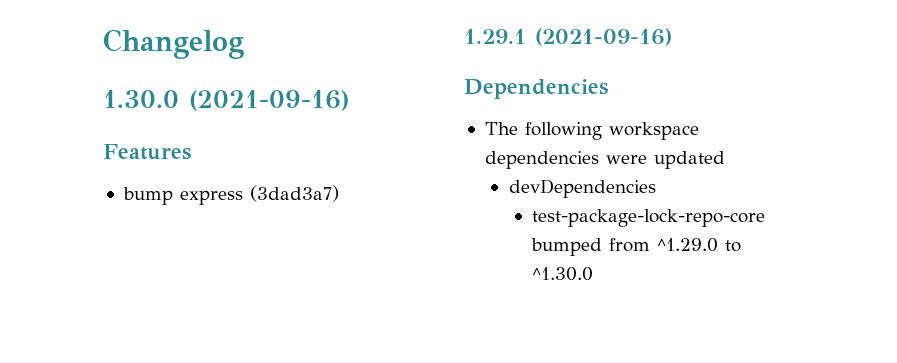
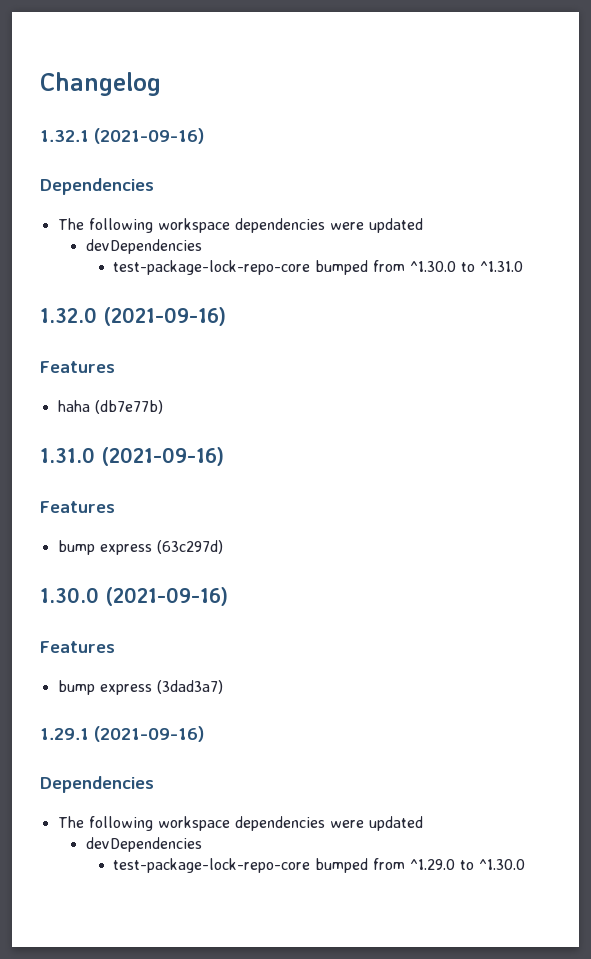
+ 1.32.1 (2021-09-16)
+ Dependencies
+ The following workspace dependencies were updated
+ devDependencies
+ test-package-lock-repo-core bumped from ^1.30.0 to ^1.31.0
+ 1.32.0 (2021-09-16)
+ Features
+ haha (db7e77b)
+ 1.31.0 (2021-09-16)
+ Features
+ bump express (63c297d)

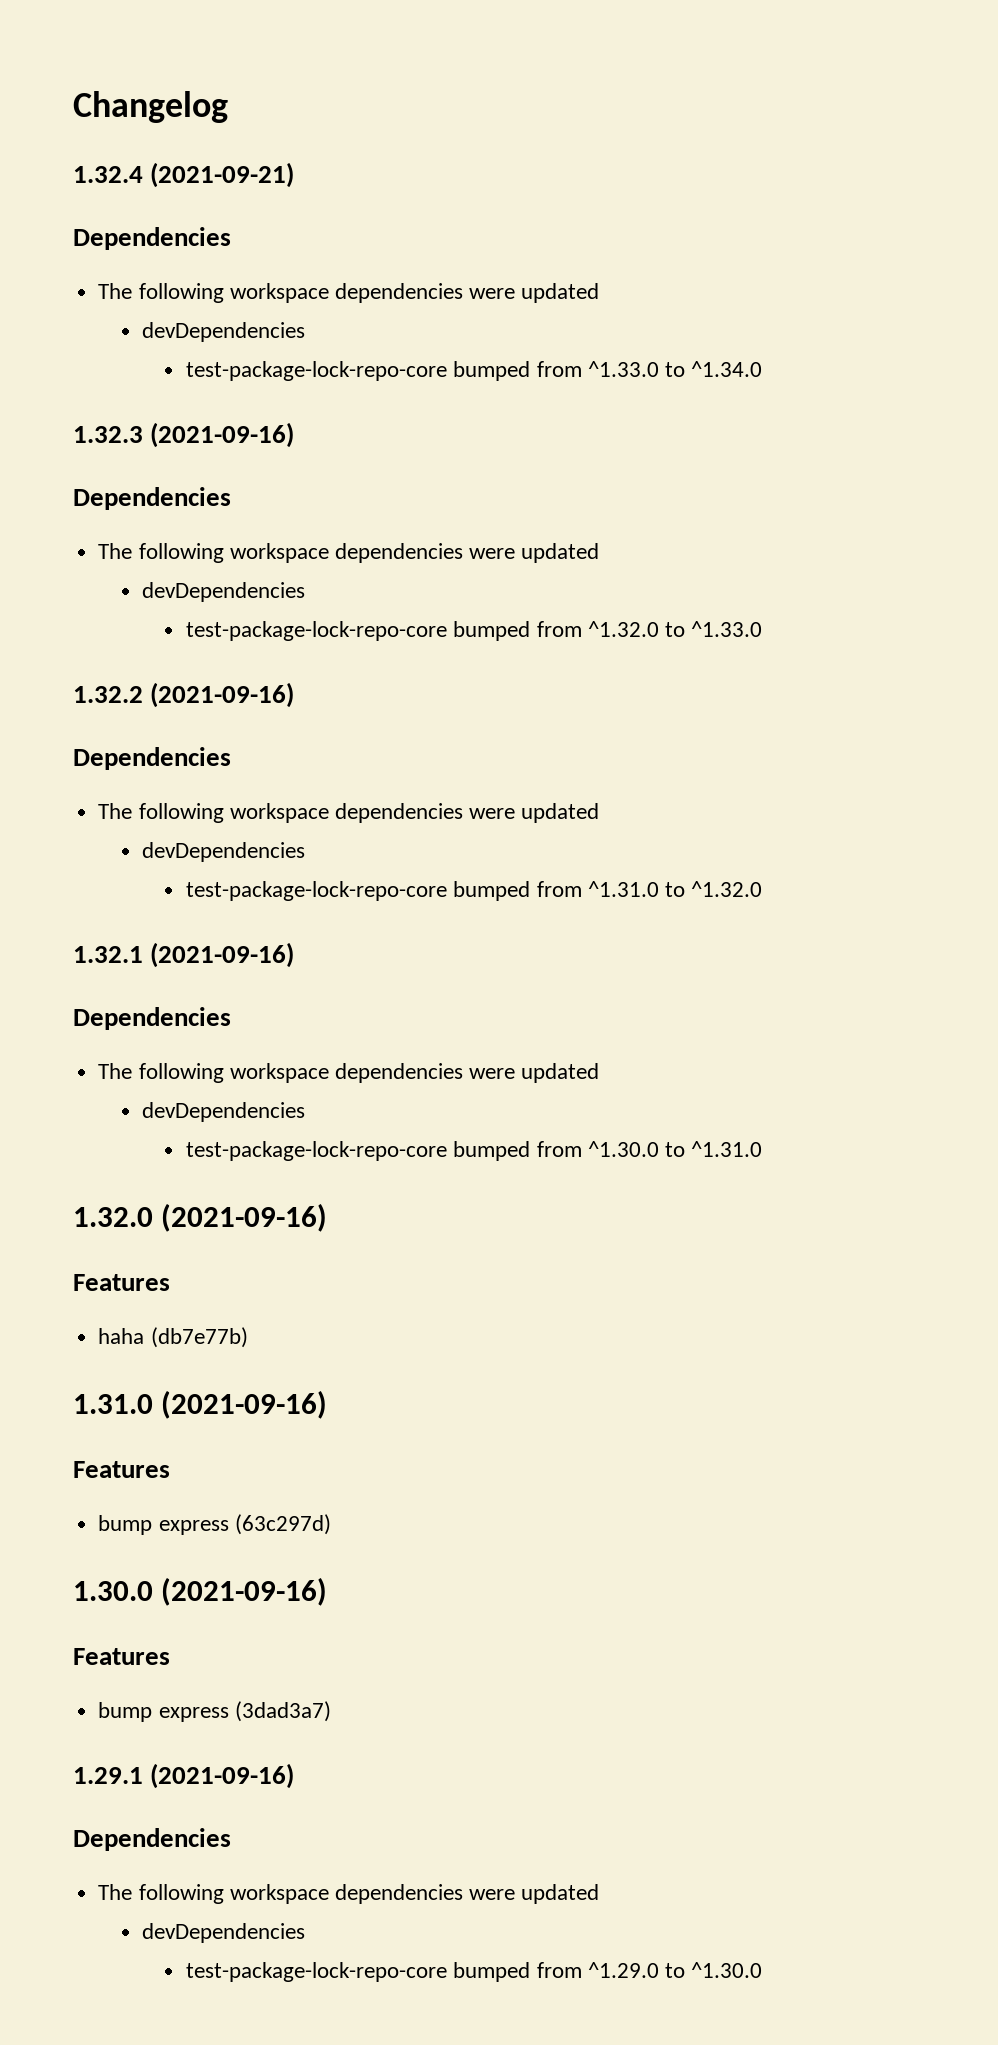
+ 1.32.4 (2021-09-21)
+ Dependencies
+ The following workspace dependencies were updated
+ devDependencies
+ test-package-lock-repo-core bumped from ^1.33.0 to ^1.34.0
+ 1.32.3 (2021-09-16)
+ Dependencies
+ The following workspace dependencies were updated
+ devDependencies
+ test-package-lock-repo-core bumped from ^1.32.0 to ^1.33.0
+ 1.32.2 (2021-09-16)
+ Dependencies
+ The following workspace dependencies were updated
+ devDependencies
+ test-package-lock-repo-core bumped from ^1.31.0 to ^1.32.0

